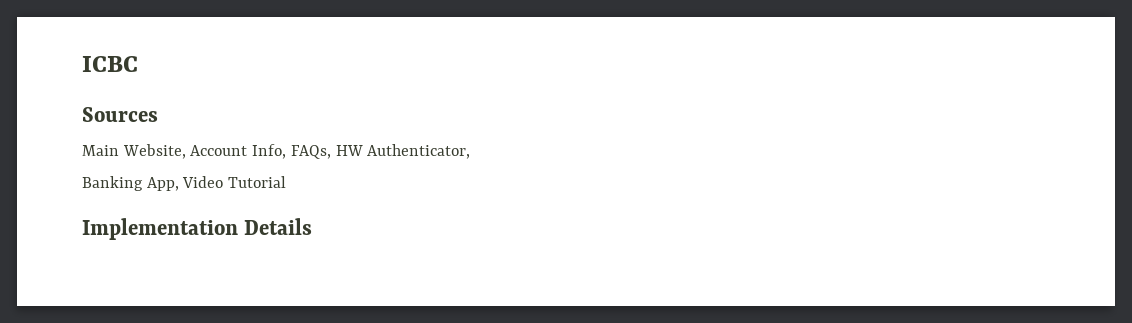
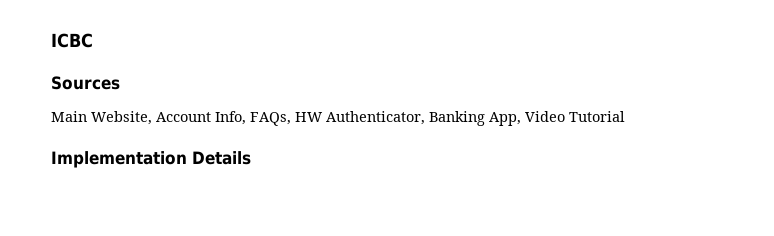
- Main Website, Account Info, FAQs, HW Authenticator,
- Banking App, Video Tutorial
+ Main Website, Account Info, FAQs, HW Authenticator, Banking App, Video Tutorial

